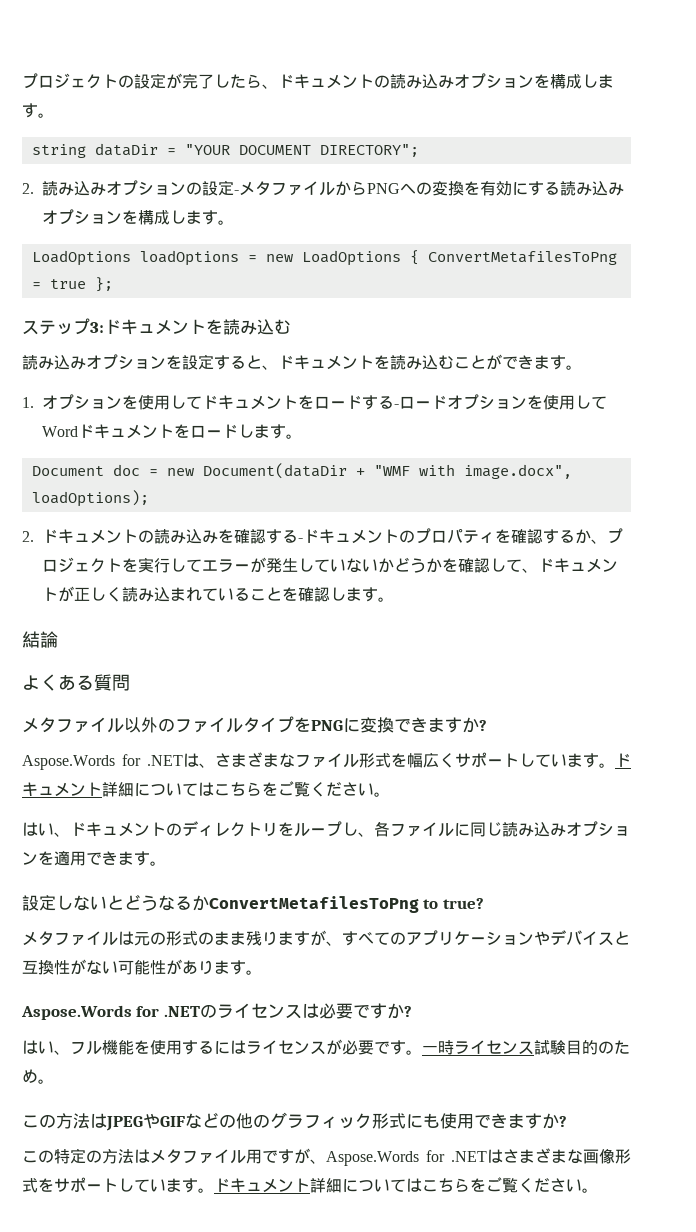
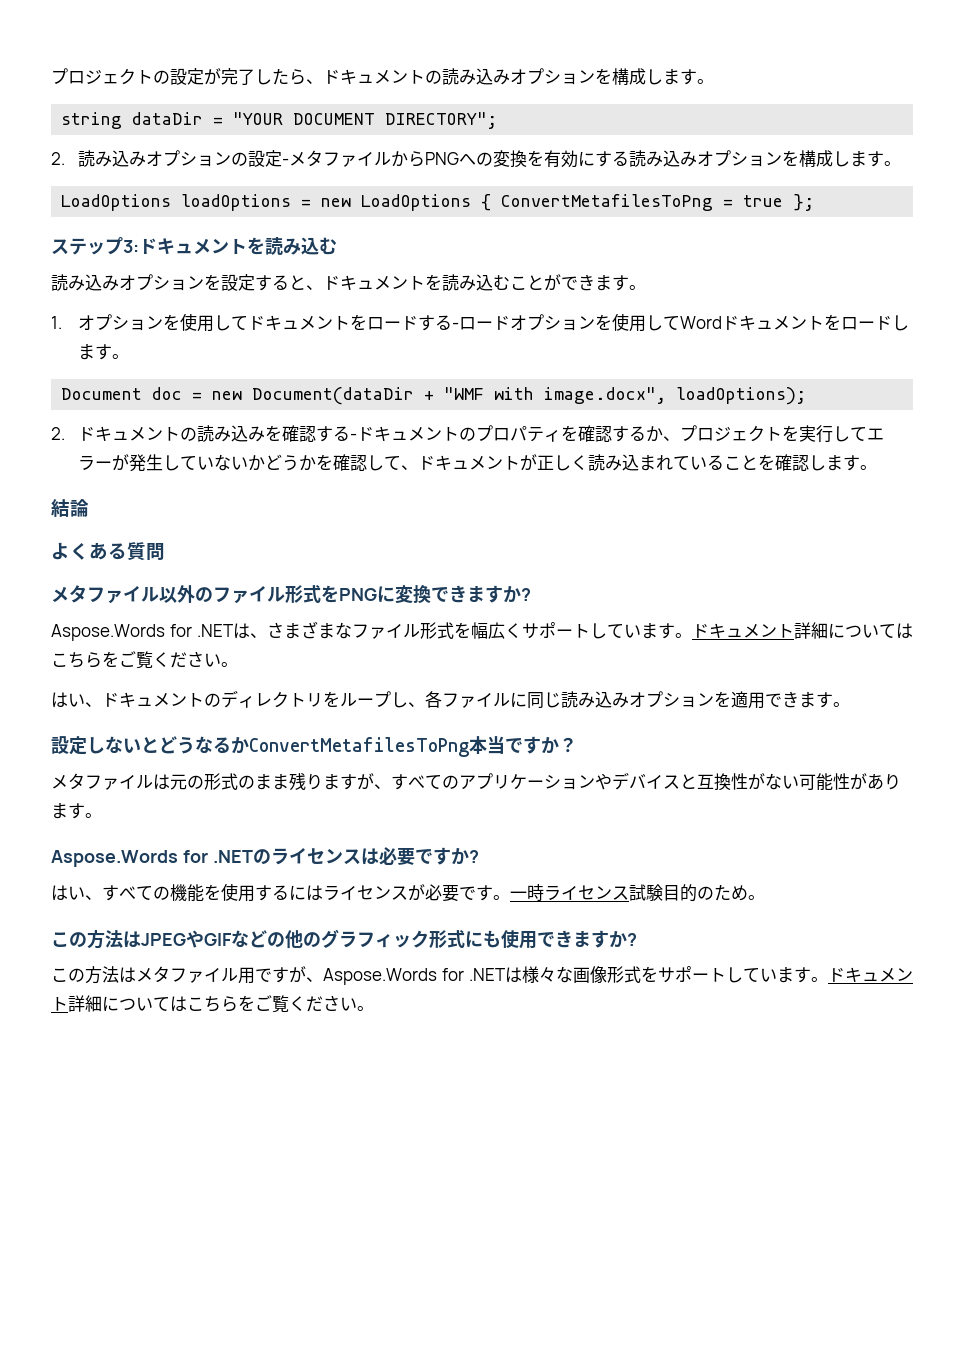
- メタファイル以外のファイルタイプをPNGに変換できますか?
+ メタファイル以外のファイル形式をPNGに変換できますか?
- 設定しないとどうなるかConvertMetafilesToPng to true?
+ 設定しないとどうなるかConvertMetafilesToPng本当ですか？
- はい、フル機能を使用するにはライセンスが必要です。
+ はい、すべての機能を使用するにはライセンスが必要です。
- この特定の方法はメタファイル用ですが、Aspose.Words for .NETはさまざまな画像形式をサポートしています。
+ この方法はメタファイル用ですが、Aspose.Words for .NETは様々な画像形式をサポートしています。

